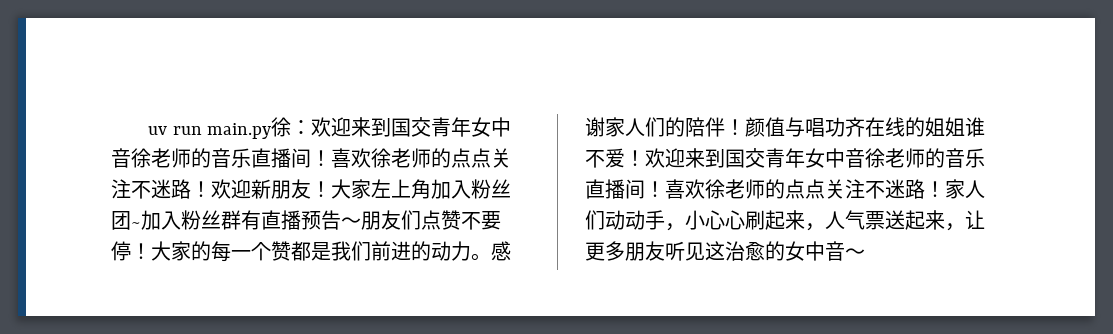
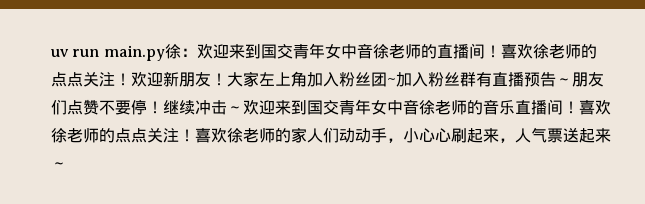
- uv run main.py徐：欢迎来到国交青年女中音徐老师的音乐直播间！喜欢徐老师的点点关注不迷路！
+ uv run main.py徐：欢迎来到国交青年女中音徐老师的直播间！喜欢徐老师的点点关注！
- 大家的每一个赞都是我们前进的动力。感谢家人们的陪伴！颜值与唱功齐在线的姐姐谁不爱！欢迎来到国交青年女中音徐老师的音乐直播间！
+ 继续冲击～欢迎来到国交青年女中音徐老师的音乐直播间！
- 喜欢徐老师的点点关注不迷路！家人们动动手，小心心刷起来，人气票送起来，让更多朋友听见这治愈的女中音～
+ 喜欢徐老师的点点关注！喜欢徐老师的家人们动动手，小心心刷起来，人气票送起来～

